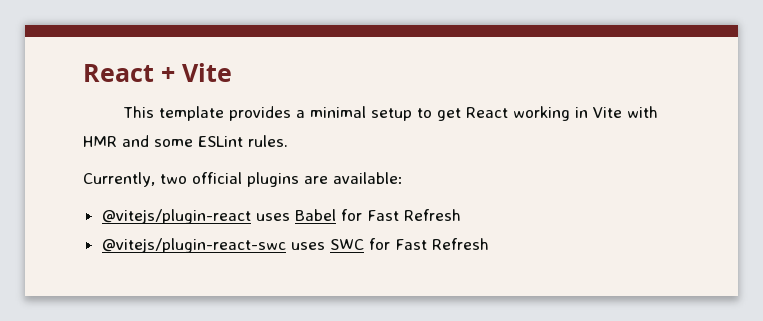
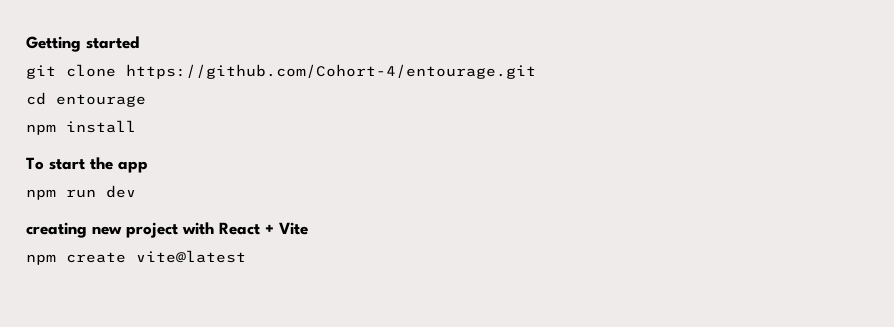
- React + Vite
- This template provides a minimal setup to get React working in Vite with HMR and some ESLint rules.
- Currently, two official plugins are available:
- @vitejs/plugin-react uses Babel for Fast Refresh
- @vitejs/plugin-react-swc uses SWC for Fast Refresh
+ Getting started
+ git clone https://github.com/Cohort-4/entourage.git
+ cd entourage
+ npm install
+ To start the app
+ npm run dev
+ creating new project with React + Vite
+ npm create vite@latest

